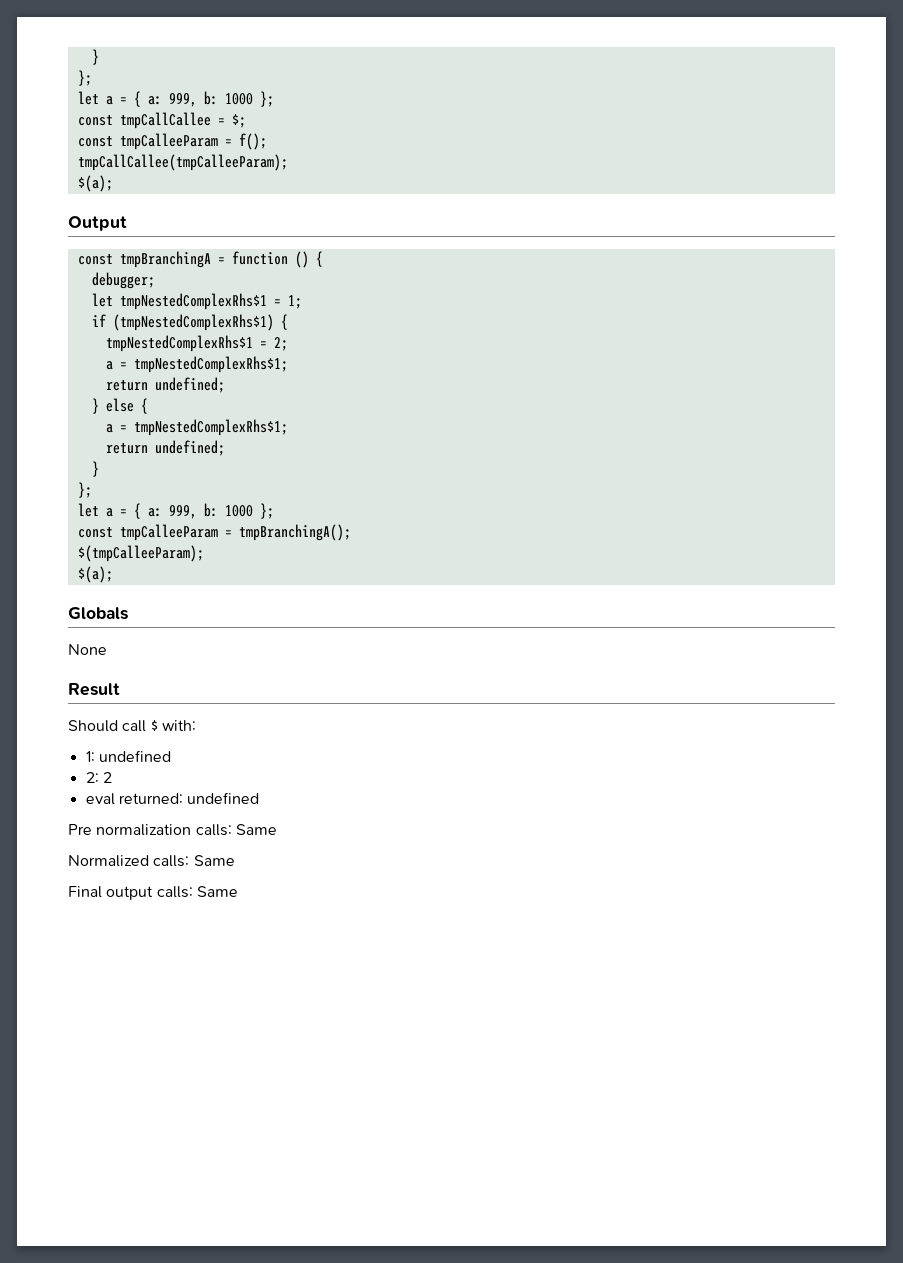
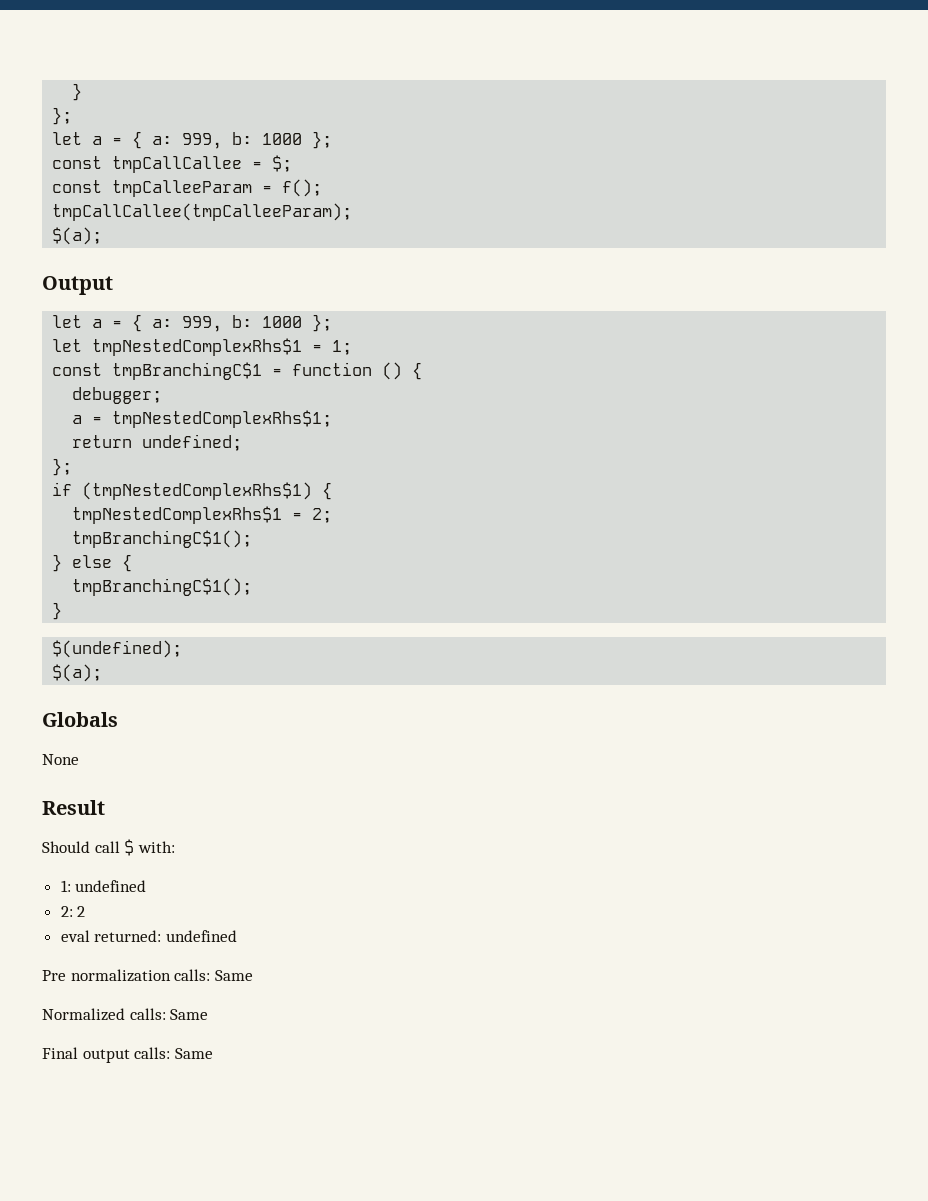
  Output
- const tmpBranchingA = function () {
+ let a = { a: 999, b: 1000 };
+ let tmpNestedComplexRhs$1 = 1;
+ const tmpBranchingC$1 = function () {
  debugger;
- let tmpNestedComplexRhs$1 = 1;
+ a = tmpNestedComplexRhs$1;
+ return undefined;
+ };
  if (tmpNestedComplexRhs$1) {
  tmpNestedComplexRhs$1 = 2;
- a = tmpNestedComplexRhs$1;
- return undefined;
+ tmpBranchingC$1();
  } else {
- a = tmpNestedComplexRhs$1;
- return undefined;
+ tmpBranchingC$1();
  }
- };
- let a = { a: 999, b: 1000 };
- const tmpCalleeParam = tmpBranchingA();
- $(tmpCalleeParam);
+ $(undefined);

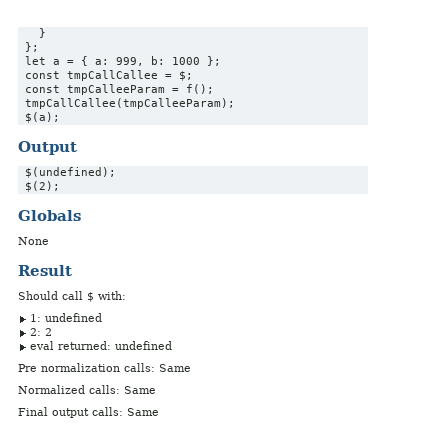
  Output
- let a = { a: 999, b: 1000 };
- let tmpNestedComplexRhs$1 = 1;
- const tmpBranchingC$1 = function () {
- debugger;
- a = tmpNestedComplexRhs$1;
- return undefined;
- };
- if (tmpNestedComplexRhs$1) {
- tmpNestedComplexRhs$1 = 2;
- tmpBranchingC$1();
- } else {
- tmpBranchingC$1();
- }
  $(undefined);
- $(a);
+ $(2);

